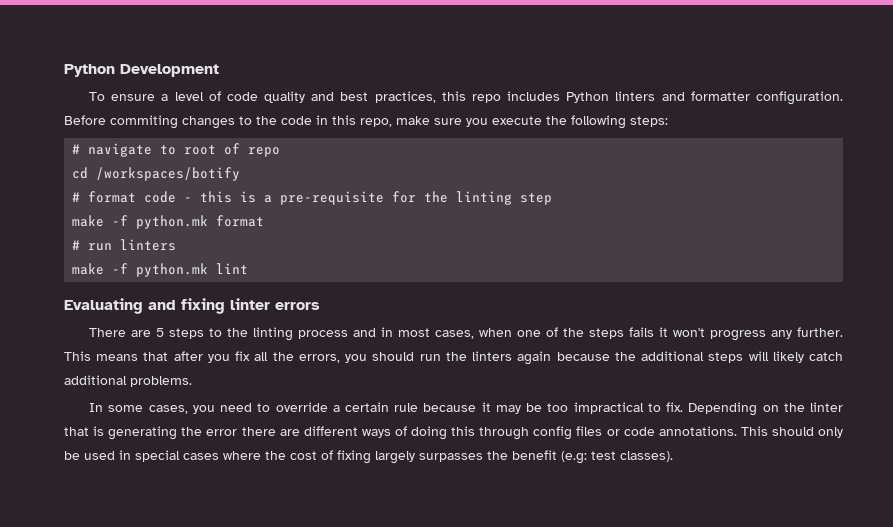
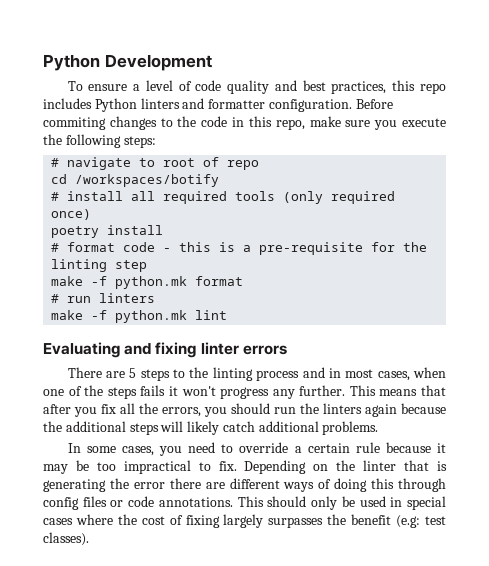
+ # install all required tools (only required once)
+ poetry install

